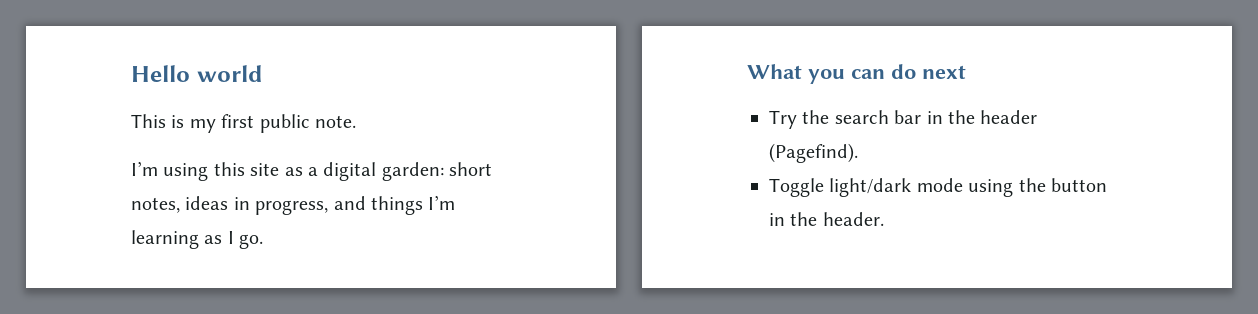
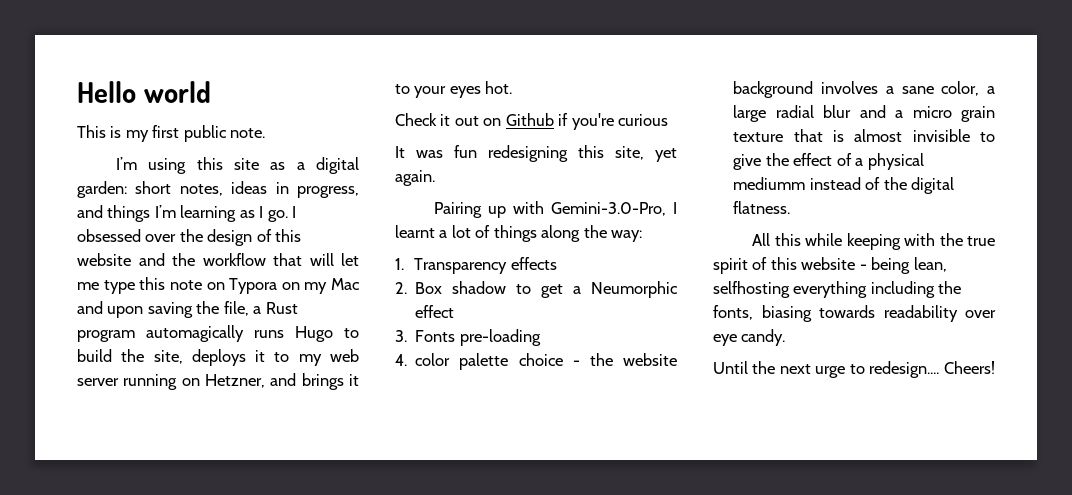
- I’m using this site as a digital garden: short notes, ideas in progress, and things I’m learning as I go.
- What you can do next
- Try the search bar in the header (Pagefind).
- Toggle light/dark mode using the button in the header.
+ I’m using this site as a digital garden: short notes, ideas in progress, and things I’m learning as I go. I obsessed over the design of this website and the workflow that will let me type this note on Typora on my Mac and upon saving the file, a Rust program automagically runs Hugo to build the site, deploys it to my web server running on Hetzner, and brings it to your eyes hot.
+ Check it out on Github if you're curious
+ It was fun redesigning this site, yet again.
+ Pairing up with Gemini-3.0-Pro, I learnt a lot of things along the way:
+ 1. Transparency effects
+ 2. Box shadow to get a Neumorphic effect
+ 3. Fonts pre-loading
+ 4. color palette choice - the website background involves a sane color, a large radial blur and a micro grain texture that is almost invisible to give the effect of a physical mediumm instead of the digital flatness.
+ All this while keeping with the true spirit of this website - being lean, selfhosting everything including the fonts, biasing towards readability over eye candy.
+ Until the next urge to redesign.... Cheers!

